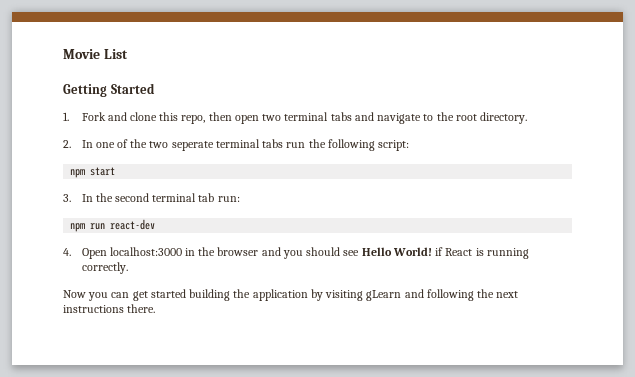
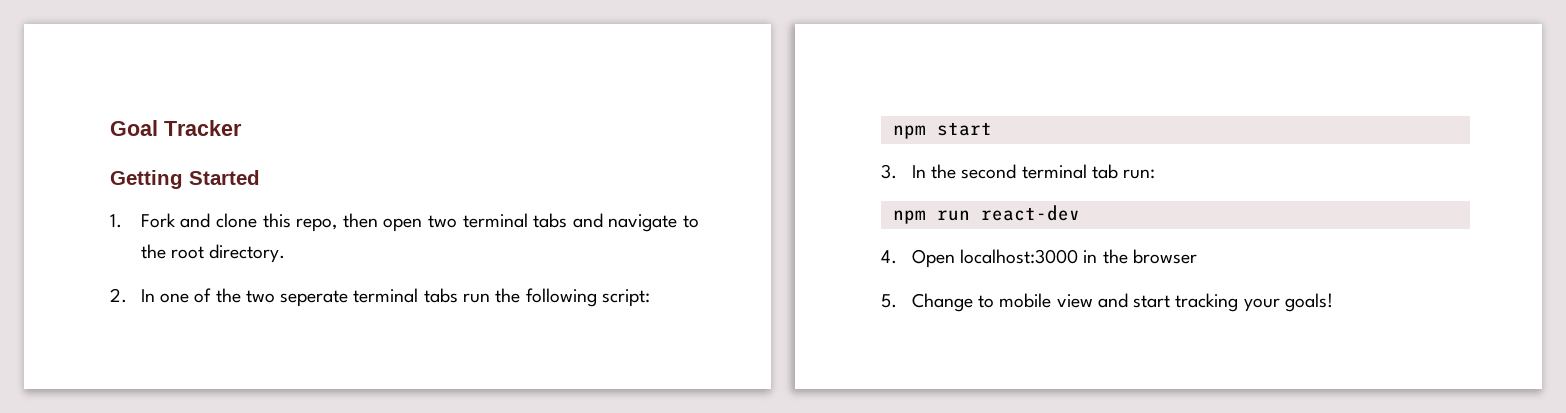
- Movie List
+ Goal Tracker
- 4. Open localhost:3000 in the browser and you should see Hello World! if React is running correctly.
- Now you can get started building the application by visiting gLearn and following the next instructions there.
+ 4. Open localhost:3000 in the browser
+ 5. Change to mobile view and start tracking your goals!

